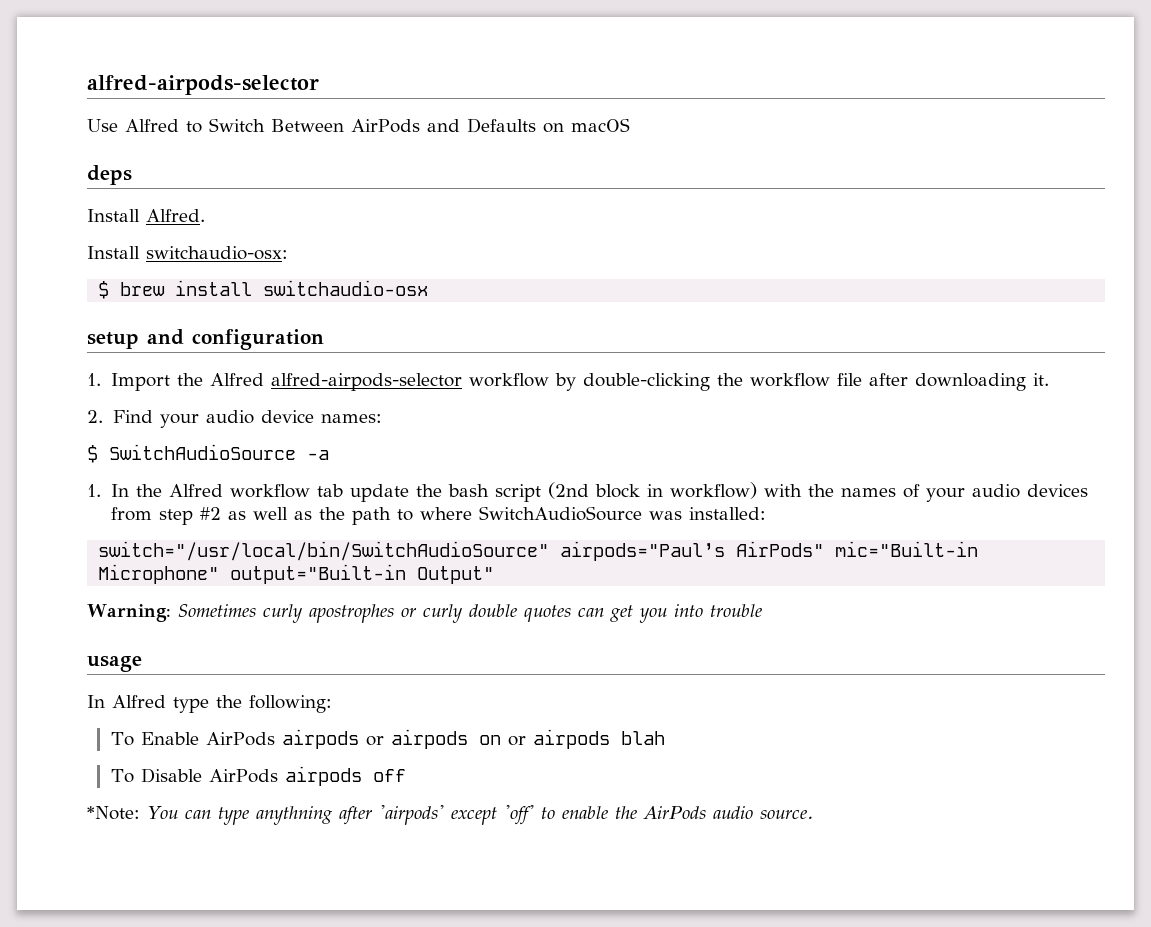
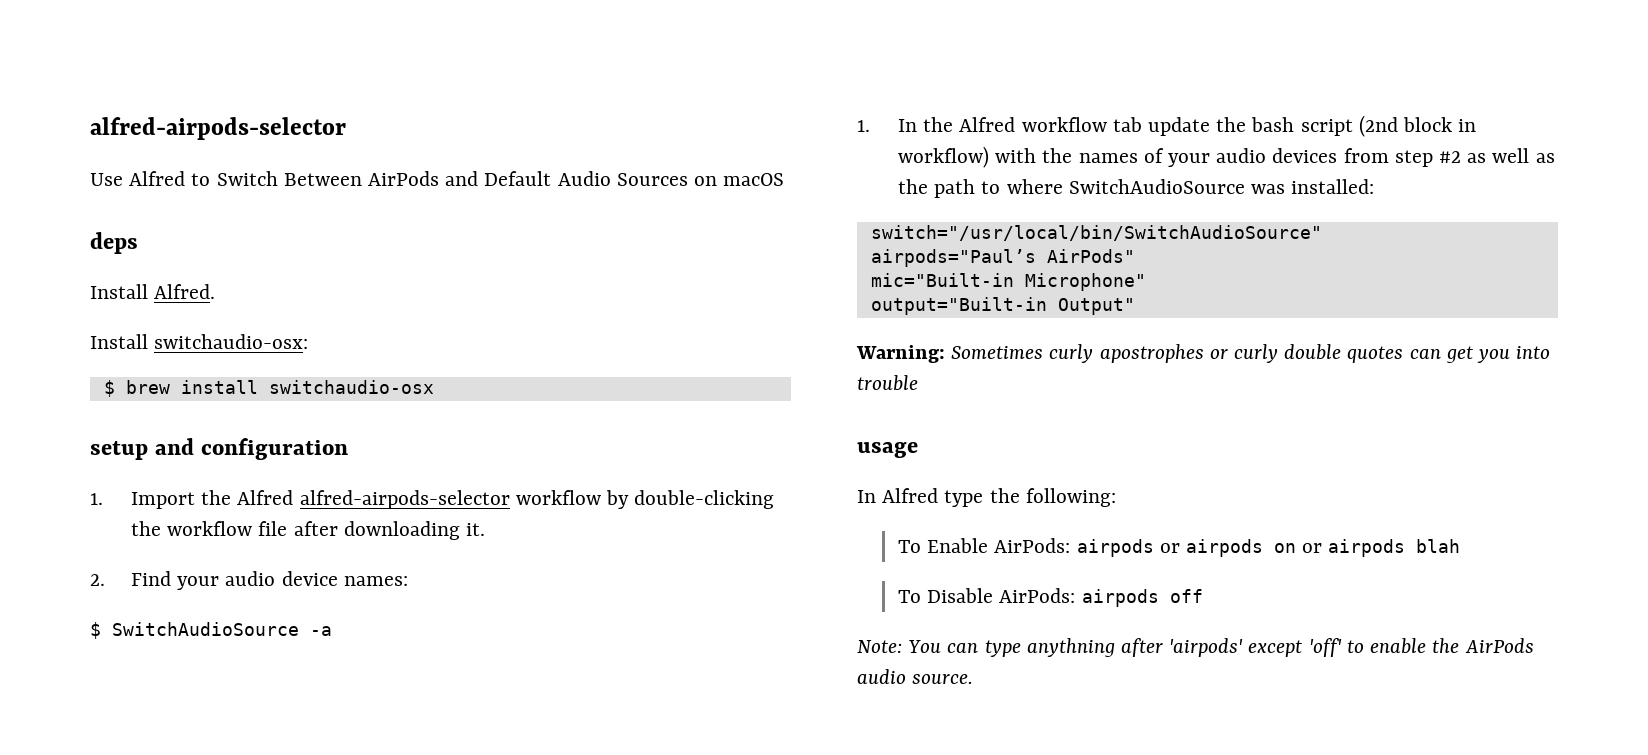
- Use Alfred to Switch Between AirPods and Defaults on macOS
+ Use Alfred to Switch Between AirPods and Default Audio Sources on macOS
- switch="/usr/local/bin/SwitchAudioSource" airpods="Paul’s AirPods" mic="Built-in Microphone" output="Built-in Output"
+ switch="/usr/local/bin/SwitchAudioSource"
+ airpods="Paul’s AirPods"
+ mic="Built-in Microphone"
+ output="Built-in Output"
- To Enable AirPods airpods or airpods on or airpods blah
+ To Enable AirPods: airpods or airpods on or airpods blah
- To Disable AirPods airpods off
+ To Disable AirPods: airpods off
- *Note: You can type anythning after 'airpods' except 'off' to enable the AirPods audio source.
+ Note: You can type anythning after 'airpods' except 'off' to enable the AirPods audio source.

